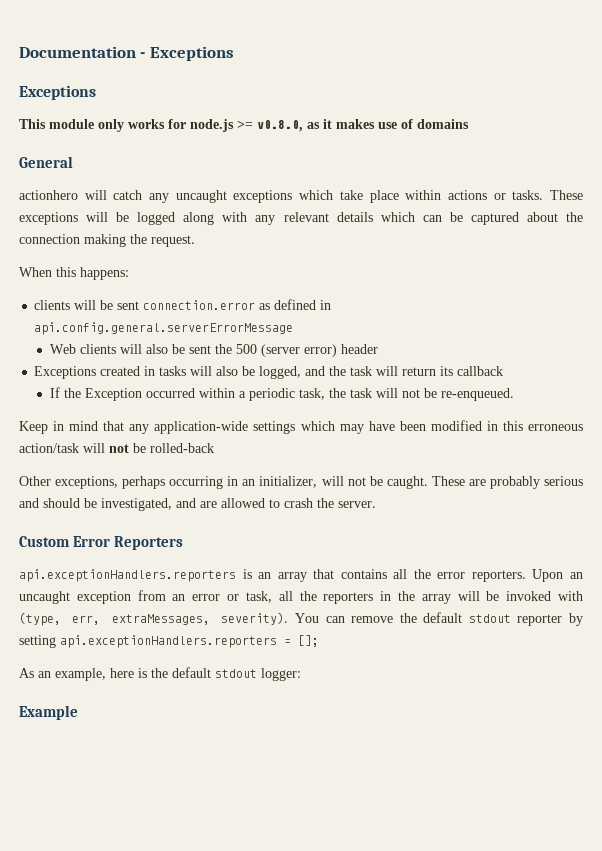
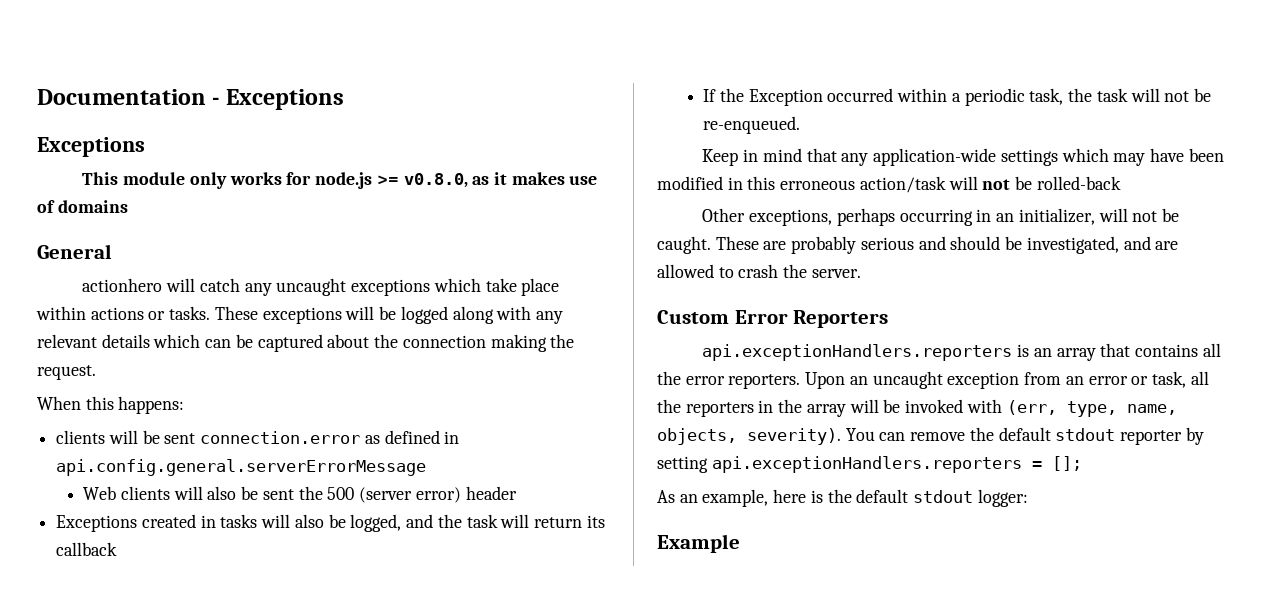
- Upon an uncaught exception from an error or task, all the reporters in the array will be invoked with (type, err, extraMessages, severity).
+ Upon an uncaught exception from an error or task, all the reporters in the array will be invoked with (err, type, name, objects, severity).

